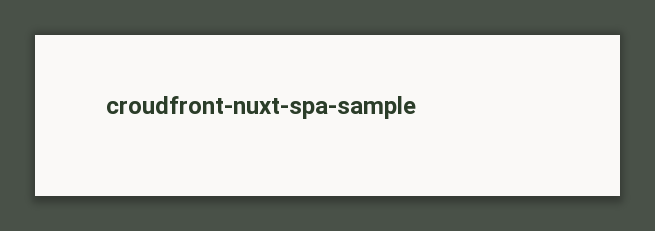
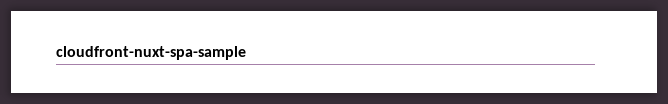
- croudfront-nuxt-spa-sample
+ cloudfront-nuxt-spa-sample

